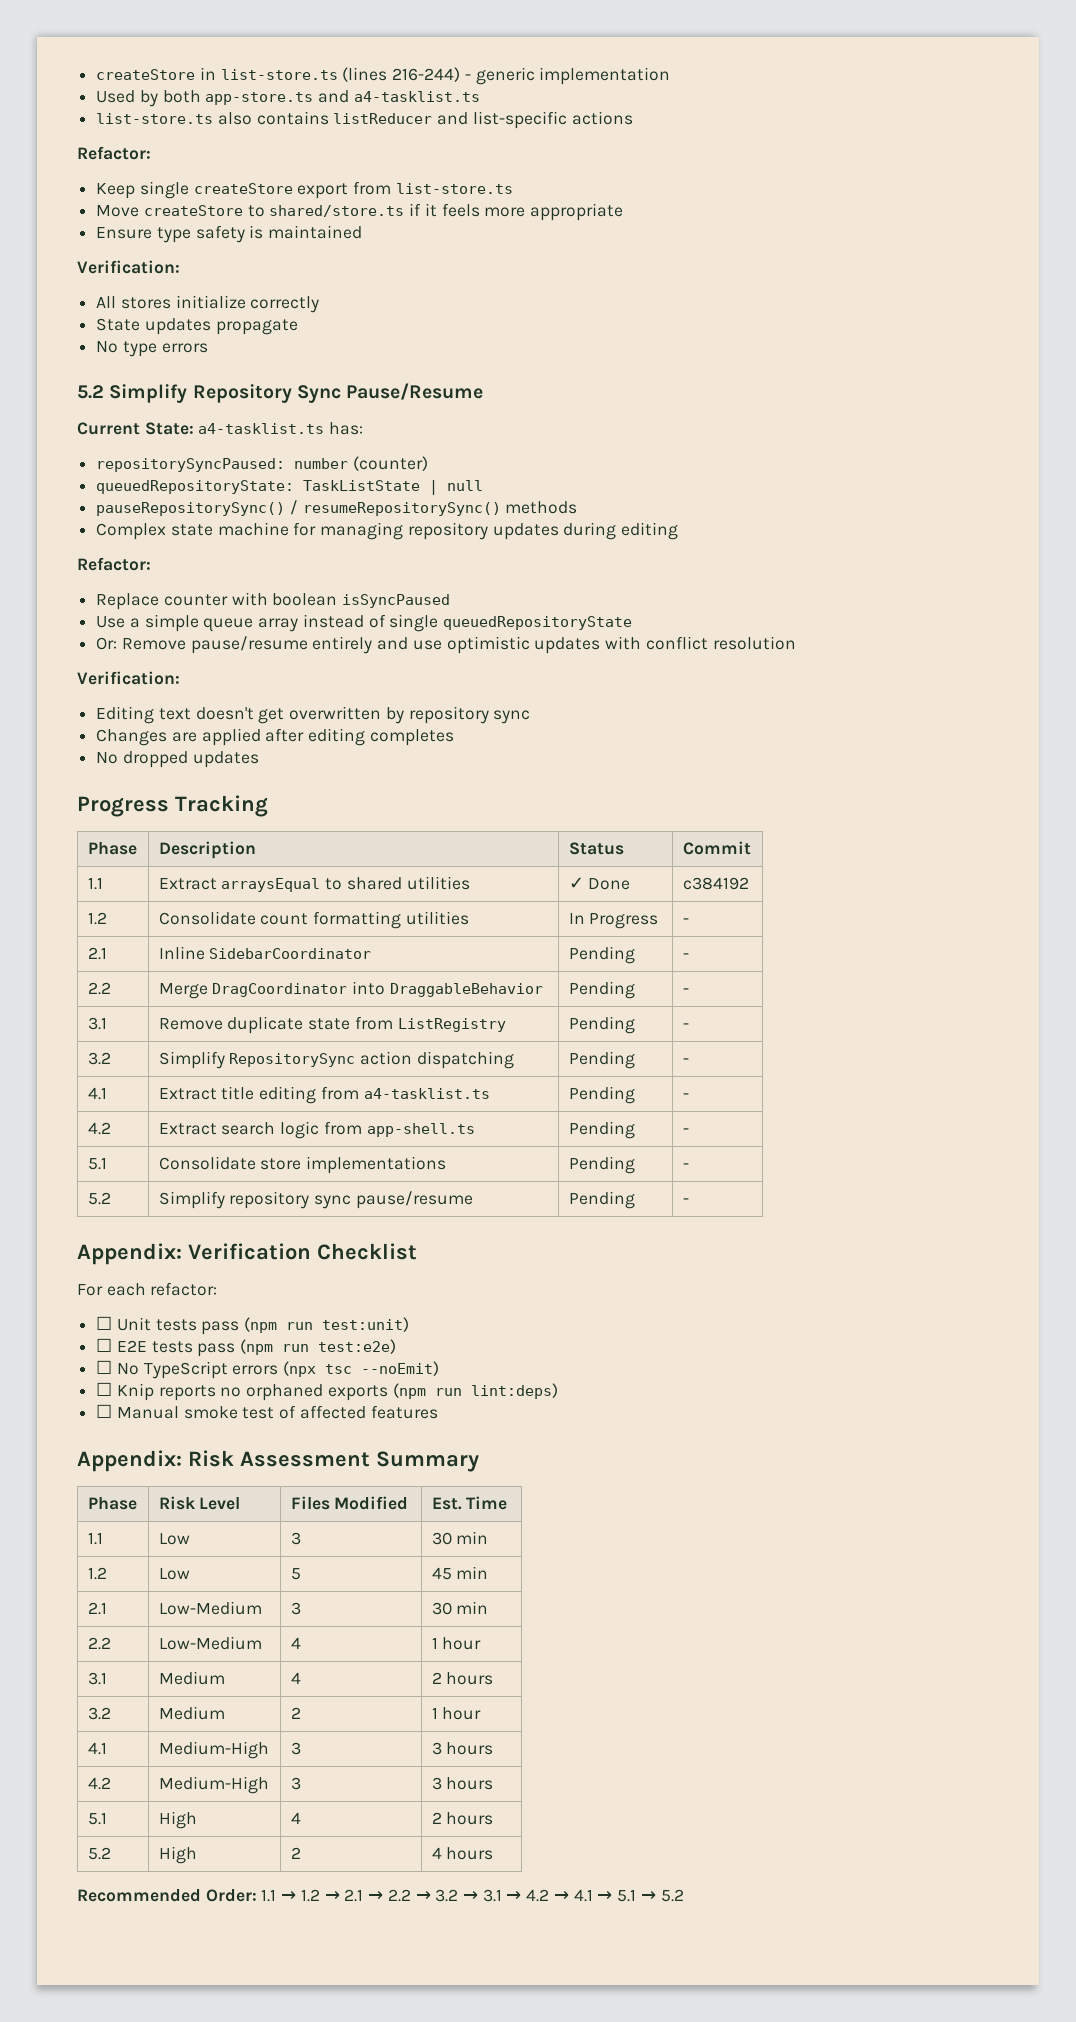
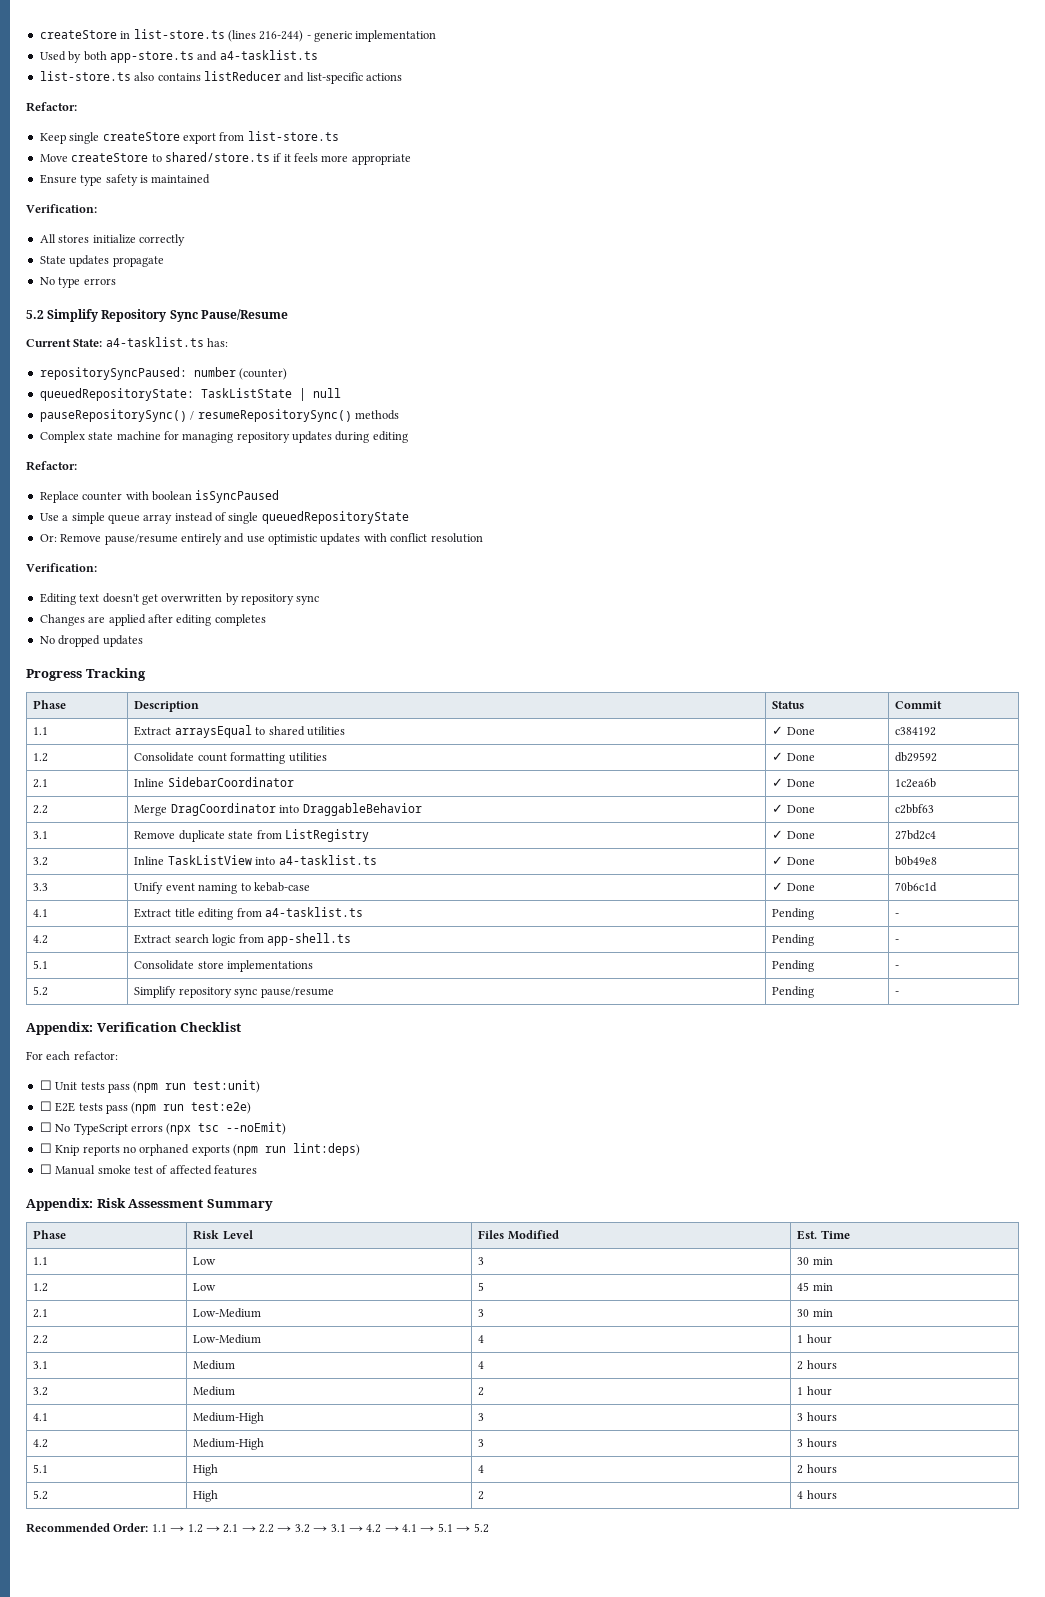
- 1.2 | Consolidate count formatting utilities | In Progress | -
+ 1.2 | Consolidate count formatting utilities | ✓ Done | db29592
- 2.1 | Inline SidebarCoordinator | Pending | -
+ 2.1 | Inline SidebarCoordinator | ✓ Done | 1c2ea6b
- 2.2 | Merge DragCoordinator into DraggableBehavior | Pending | -
+ 2.2 | Merge DragCoordinator into DraggableBehavior | ✓ Done | c2bbf63
- 3.1 | Remove duplicate state from ListRegistry | Pending | -
- 3.2 | Simplify RepositorySync action dispatching | Pending | -
+ 3.1 | Remove duplicate state from ListRegistry | ✓ Done | 27bd2c4
+ 3.2 | Inline TaskListView into a4-tasklist.ts | ✓ Done | b0b49e8
+ 3.3 | Unify event naming to kebab-case | ✓ Done | 70b6c1d

